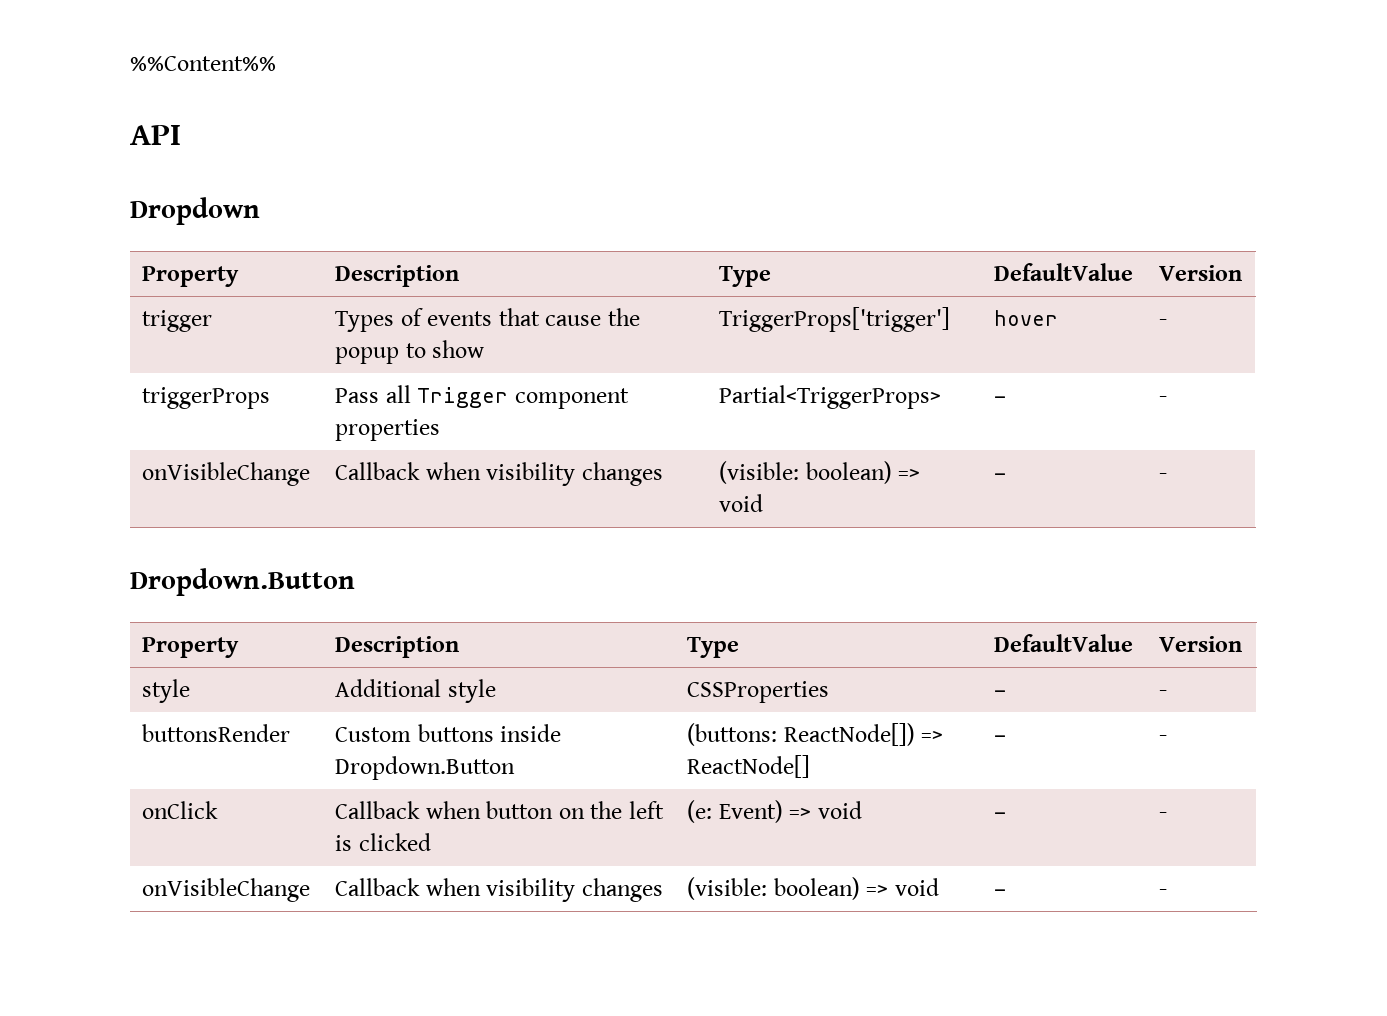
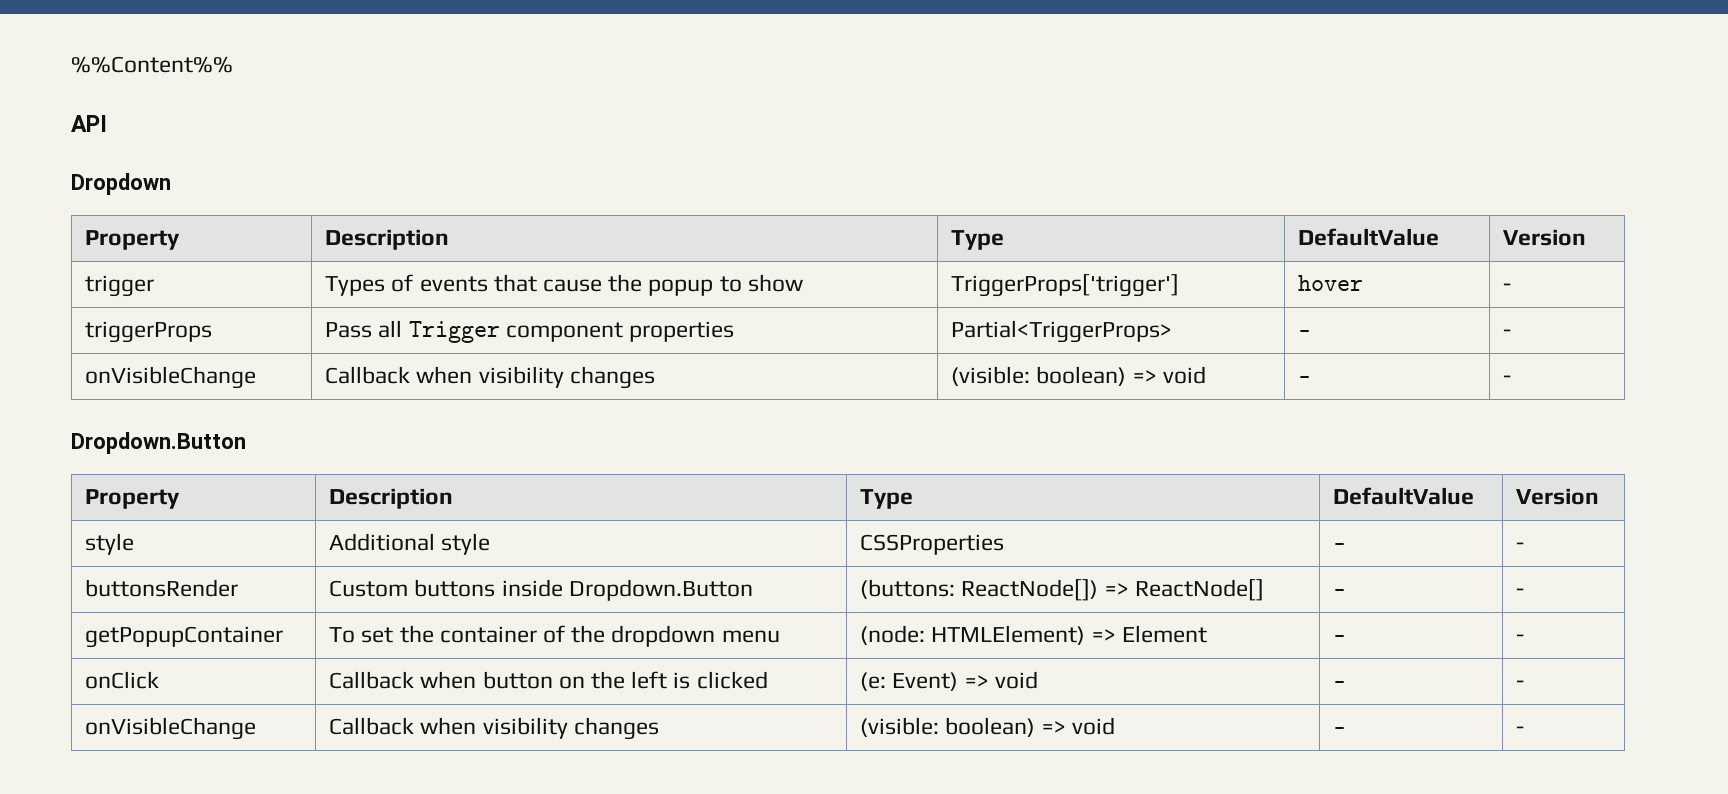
+ getPopupContainer | To set the container of the dropdown menu | (node: HTMLElement) => Element | - | -

